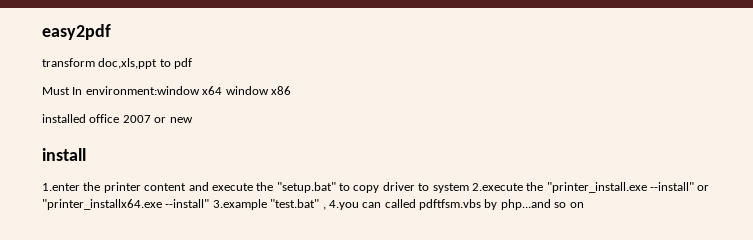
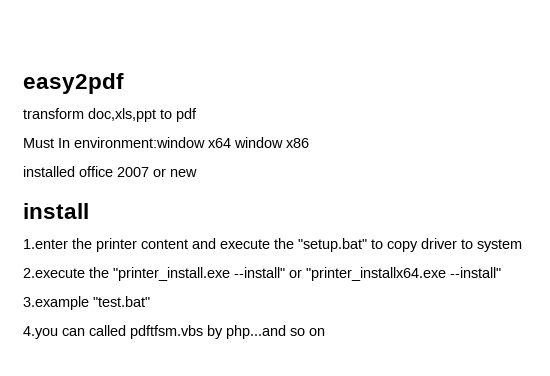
- 1.enter the printer content and execute the "setup.bat" to copy driver to system 2.execute the "printer_install.exe --install" or "printer_installx64.exe --install" 3.example "test.bat" , 4.you can called pdftfsm.vbs by php...and so on
+ 1.enter the printer content and execute the "setup.bat" to copy driver to system
+ 2.execute the "printer_install.exe --install" or "printer_installx64.exe --install"
+ 3.example "test.bat"
+ 4.you can called pdftfsm.vbs by php...and so on

